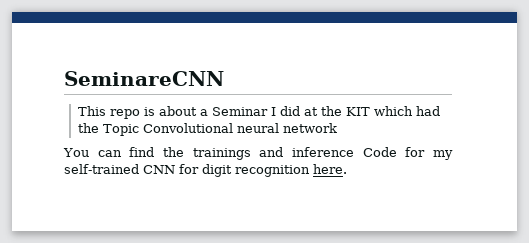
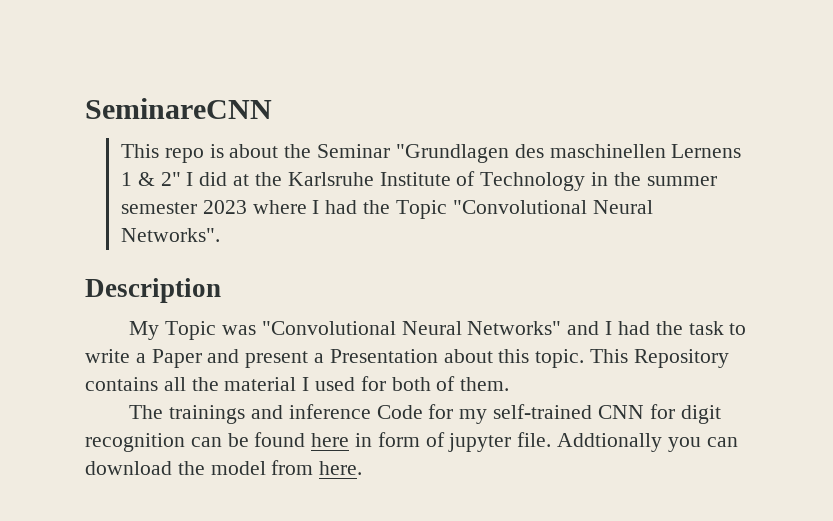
- This repo is about a Seminar I did at the KIT which had the Topic Convolutional neural network
- You can find the trainings and inference Code for my self-trained CNN for digit recognition here.
+ This repo is about the Seminar "Grundlagen des maschinellen Lernens 1 & 2" I did at the Karlsruhe Institute of Technology in the summer semester 2023 where I had the Topic "Convolutional Neural Networks".
+ Description
+ My Topic was "Convolutional Neural Networks" and I had the task to write a Paper and present a Presentation about this topic. This Repository contains all the material I used for both of them.
+ The trainings and inference Code for my self-trained CNN for digit recognition can be found here in form of jupyter file. Addtionally you can download the model from here.

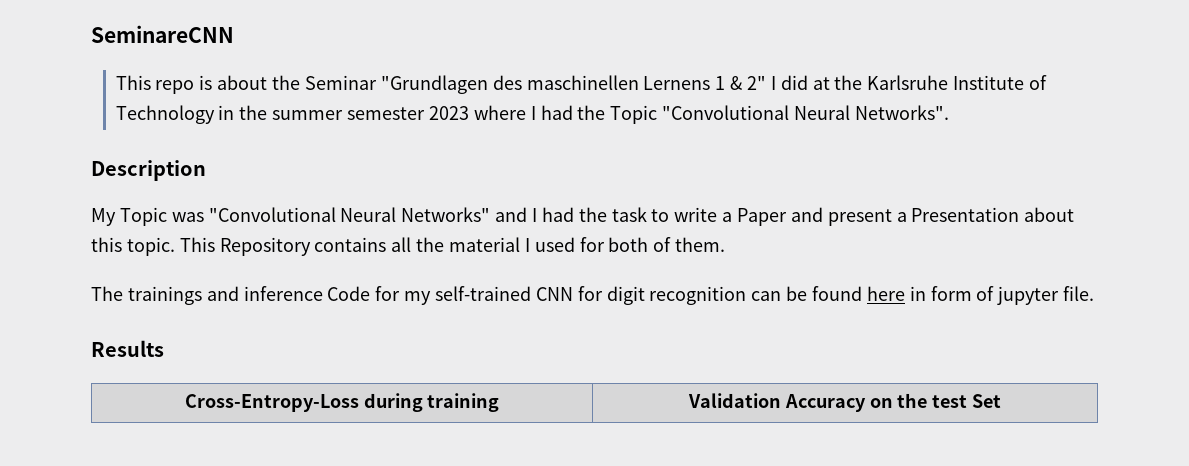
- The trainings and inference Code for my self-trained CNN for digit recognition can be found here in form of jupyter file. Addtionally you can download the model from here.
+ The trainings and inference Code for my self-trained CNN for digit recognition can be found here in form of jupyter file.
+ Results
+ Cross-Entropy-Loss during training | Validation Accuracy on the test Set

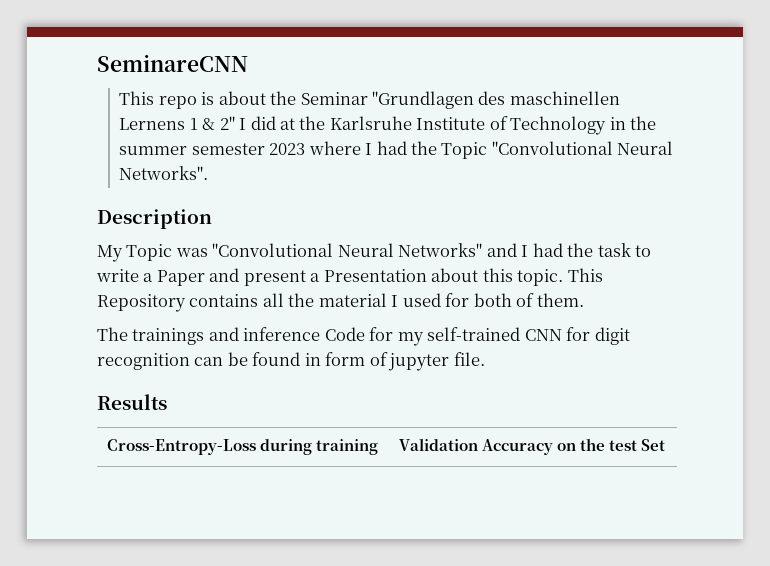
- The trainings and inference Code for my self-trained CNN for digit recognition can be found here in form of jupyter file.
+ The trainings and inference Code for my self-trained CNN for digit recognition can be found in form of jupyter file.

